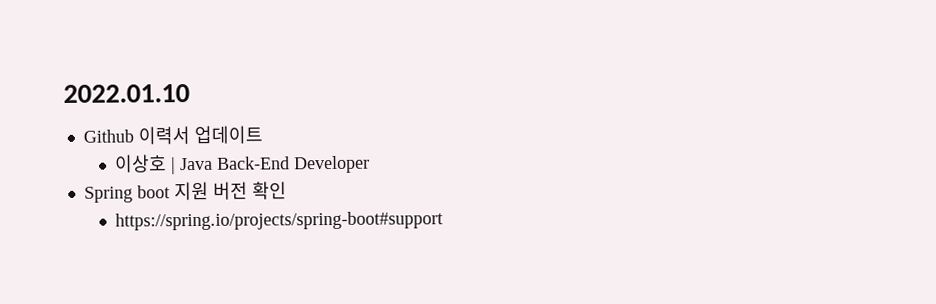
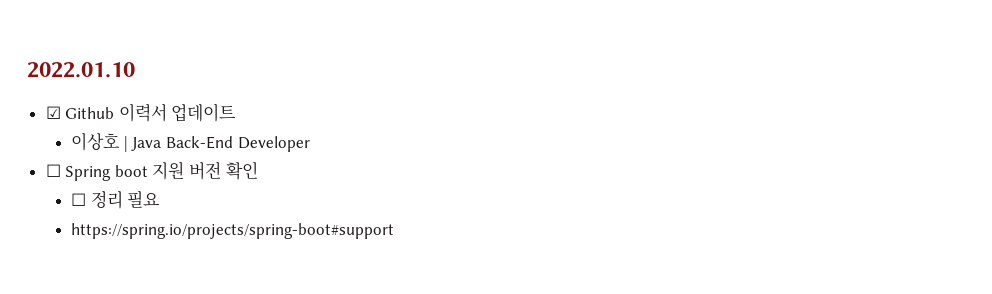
- Github 이력서 업데이트
+ ☑ Github 이력서 업데이트
- Spring boot 지원 버전 확인
+ ☐ Spring boot 지원 버전 확인
+ ☐ 정리 필요

